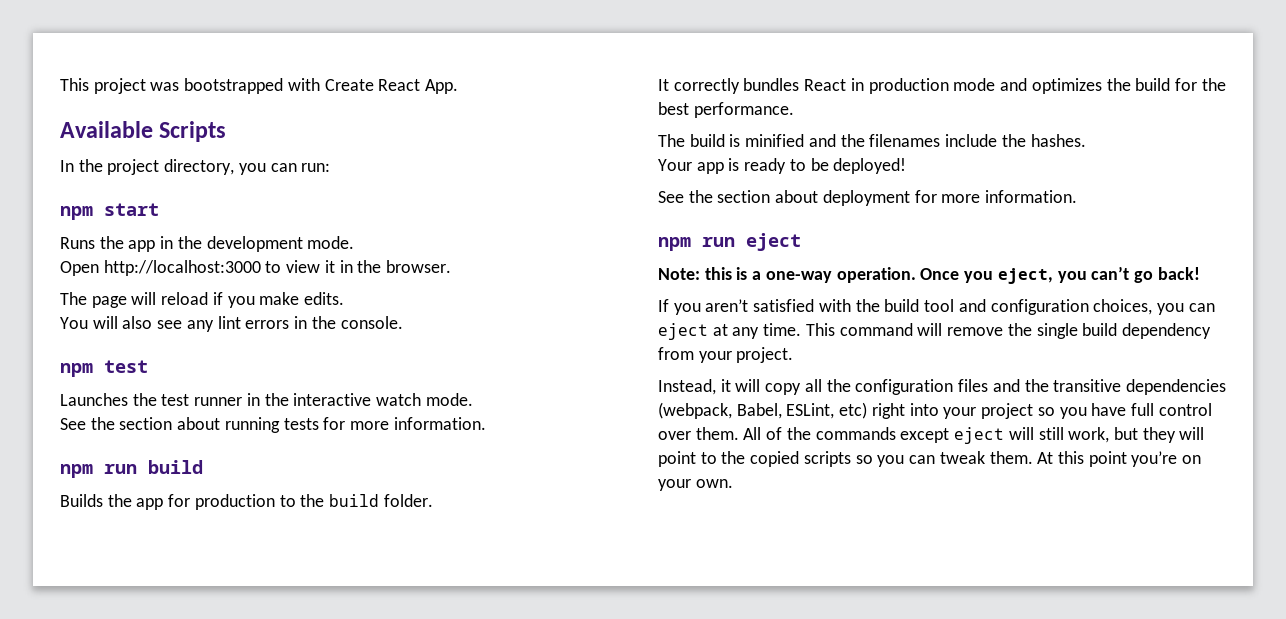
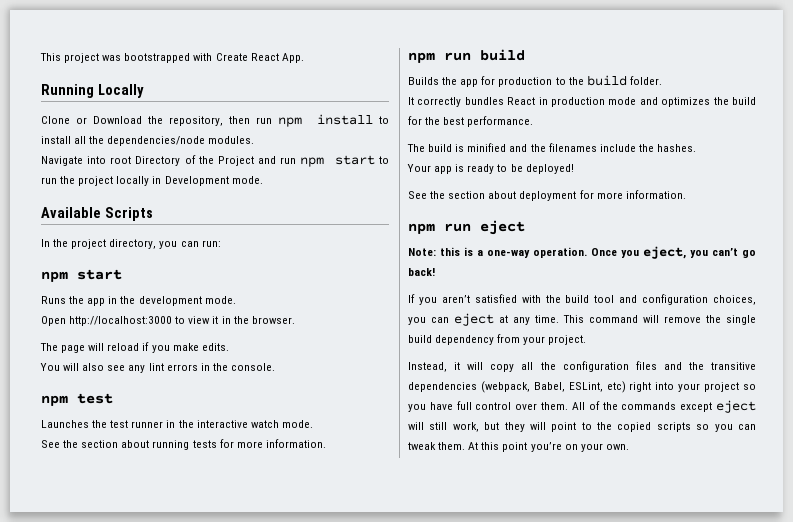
+ Running Locally
+ Clone or Download the repository, then run npm install to install all the dependencies/node modules.
+ Navigate into root Directory of the Project and run npm start to run the project locally in Development mode.

